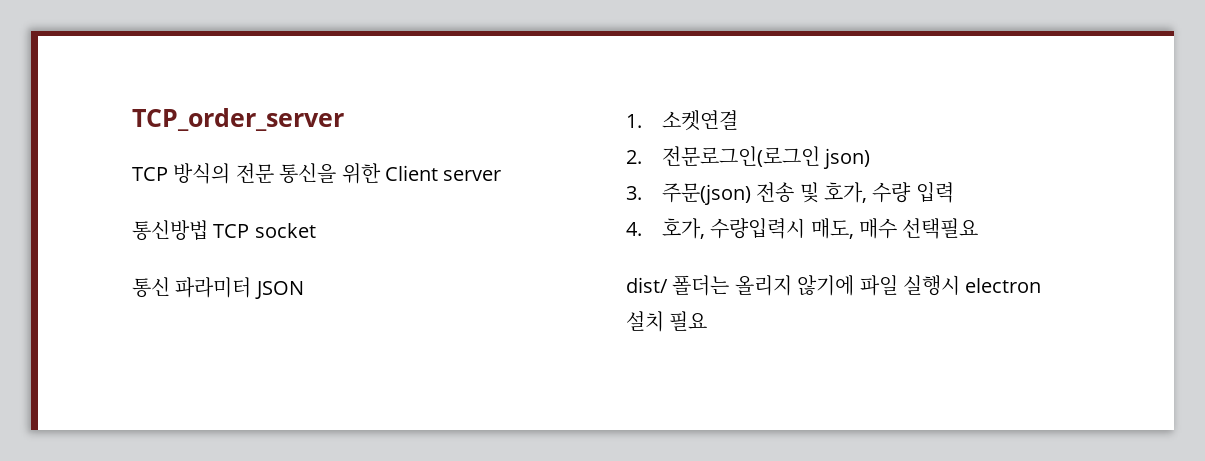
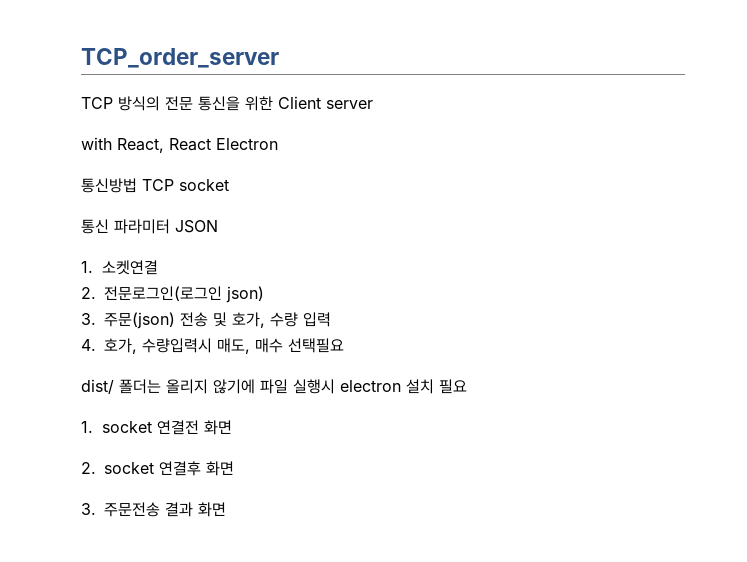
+ with React, React Electron
+ 1. socket 연결전 화면
+ 2. socket 연결후 화면
+ 3. 주문전송 결과 화면

